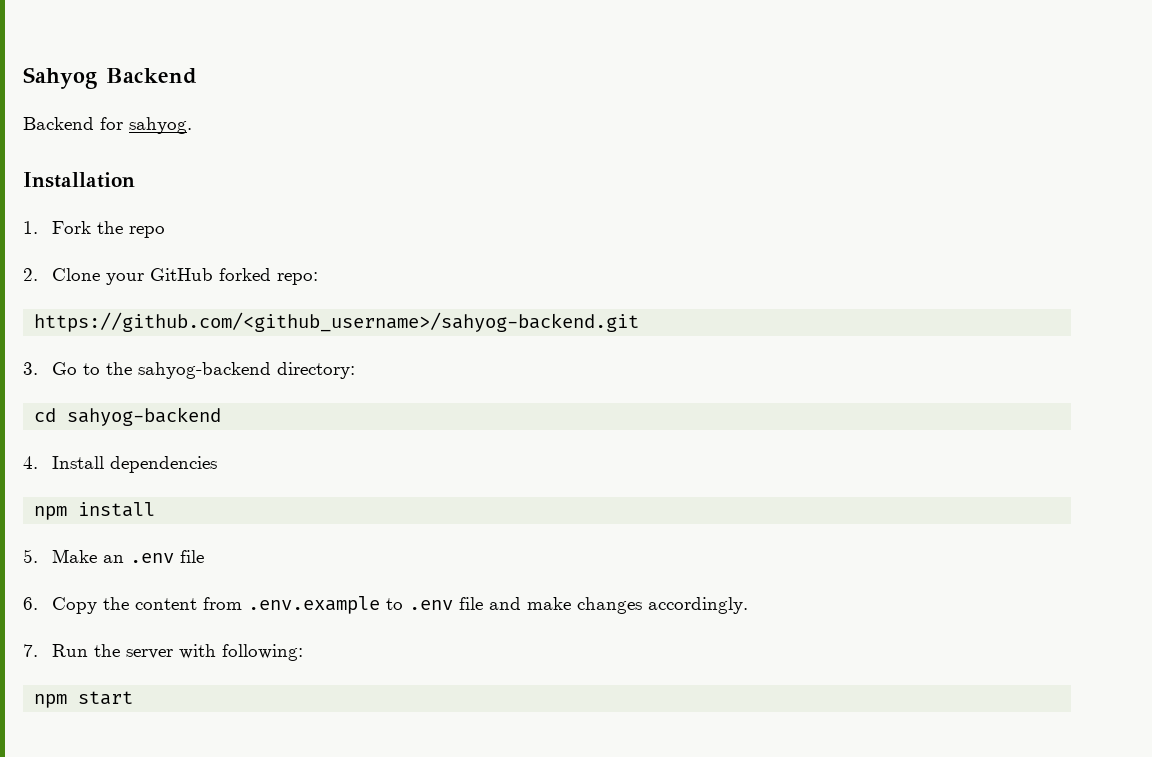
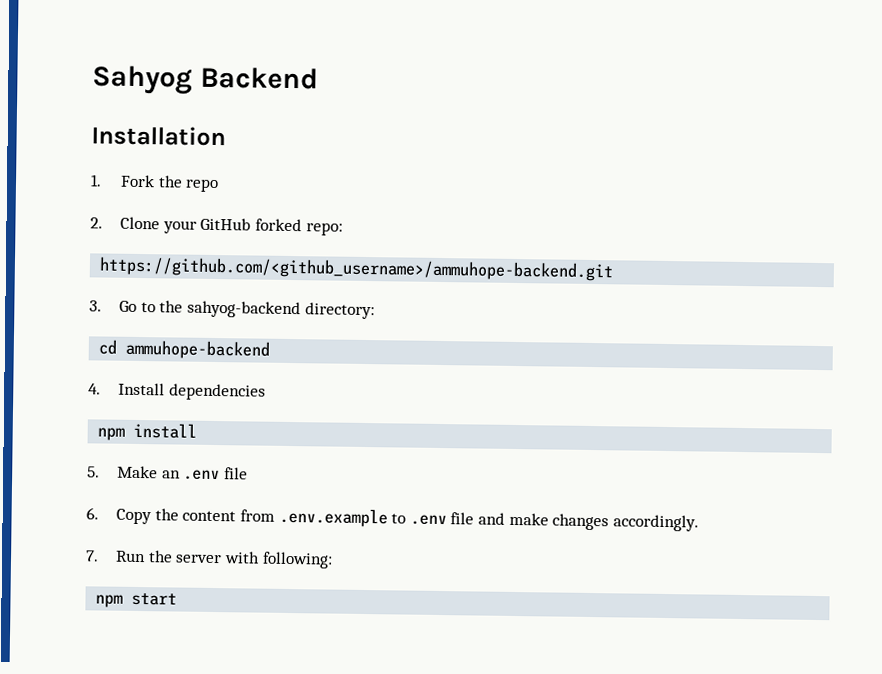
- Backend for sahyog.
- https://github.com/<github_username>/sahyog-backend.git
+ https://github.com/<github_username>/ammuhope-backend.git
- cd sahyog-backend
+ cd ammuhope-backend

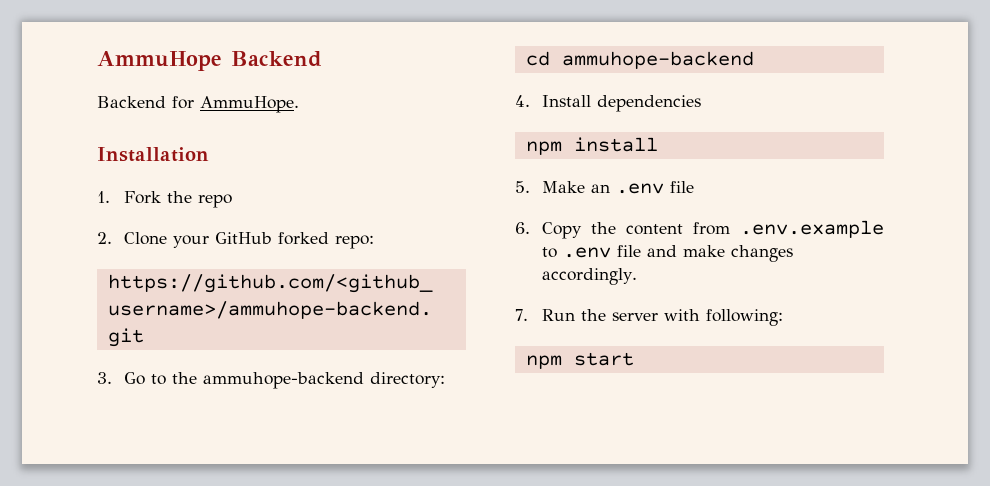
- Sahyog Backend
+ AmmuHope Backend
+ Backend for AmmuHope.
- 3. Go to the sahyog-backend directory:
+ 3. Go to the ammuhope-backend directory:

